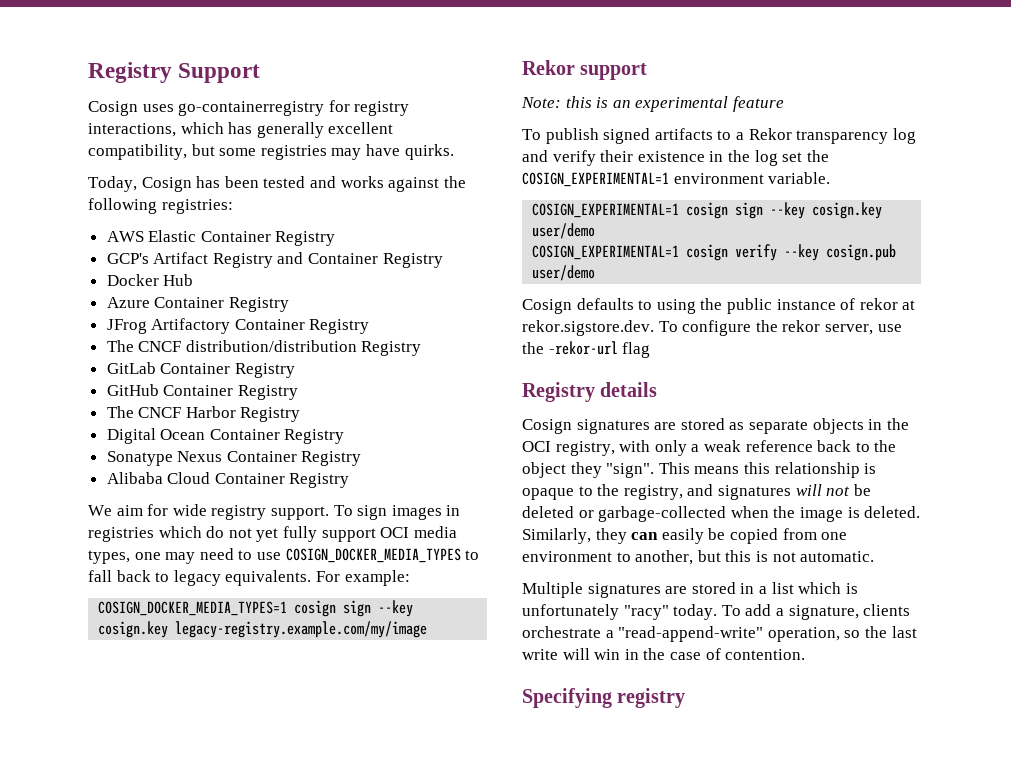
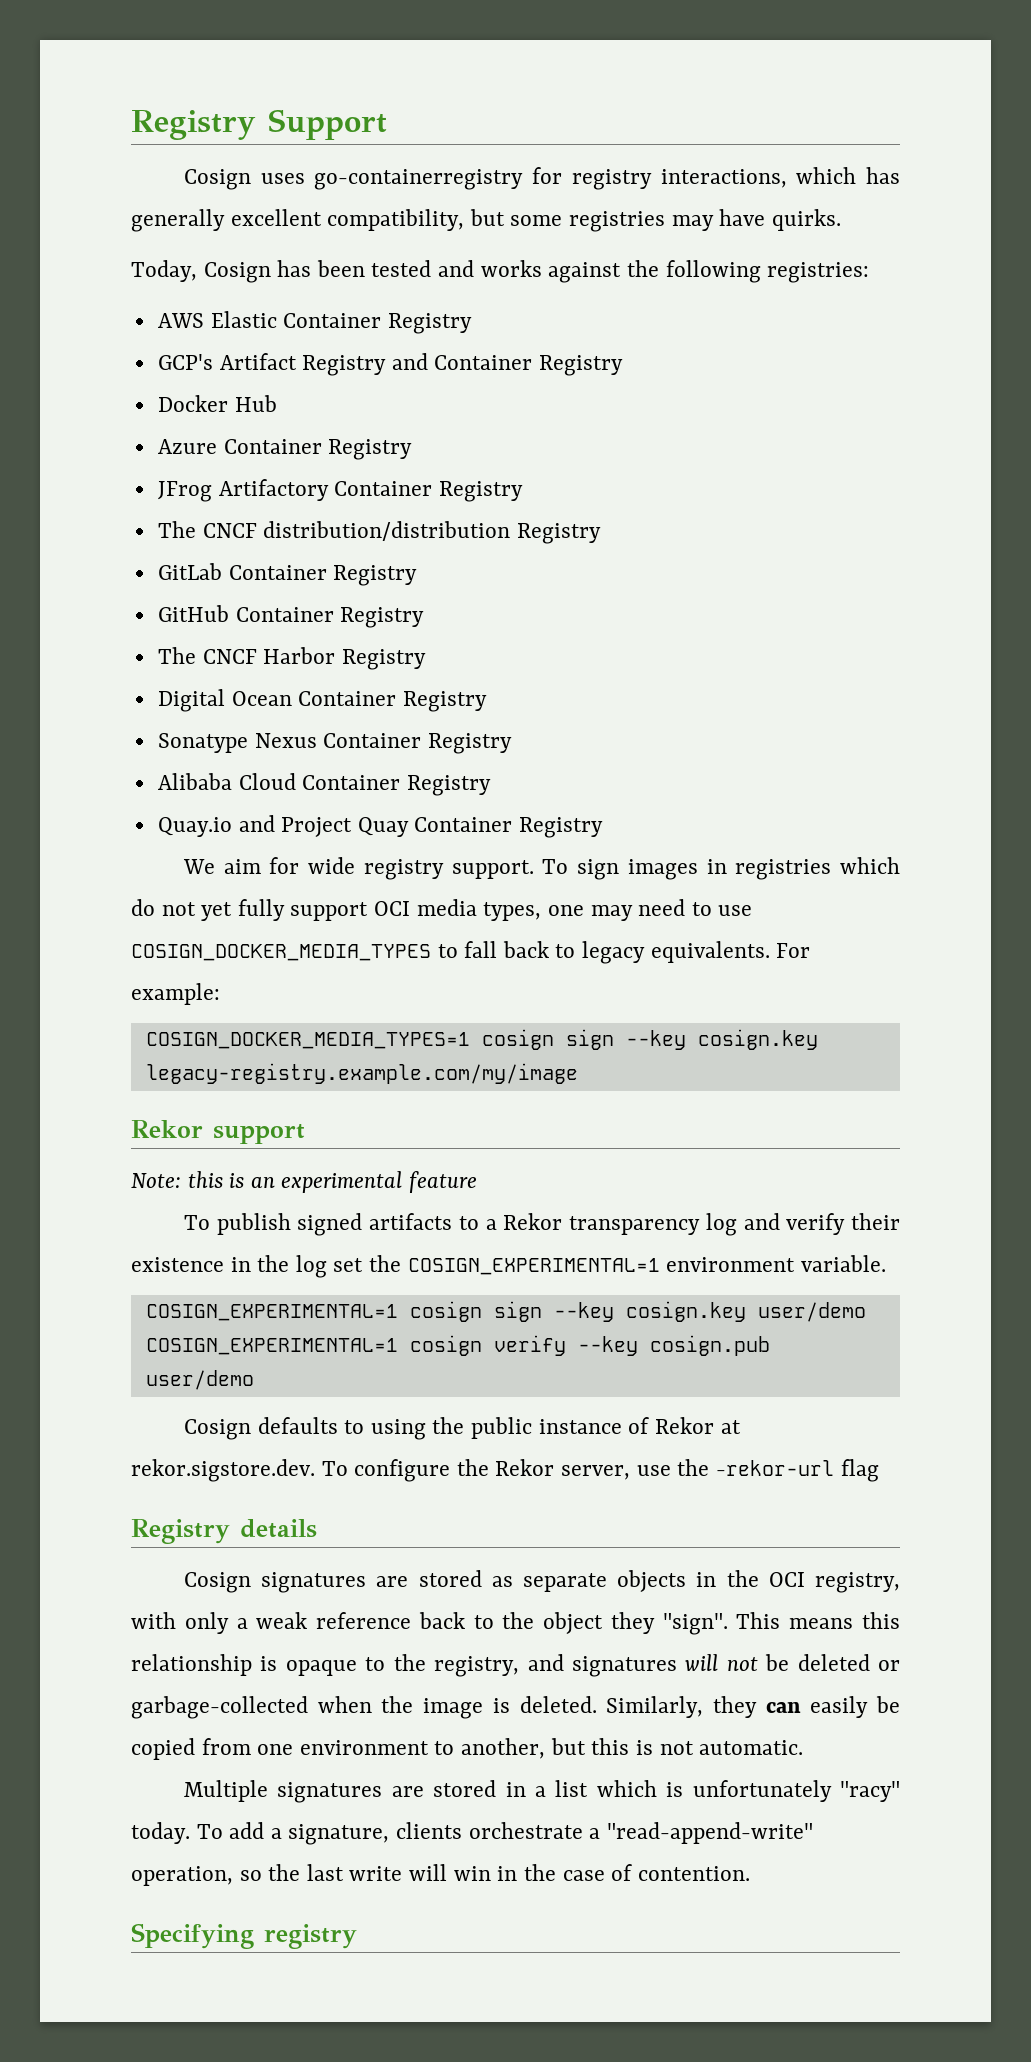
+ Quay.io and Project Quay Container Registry
- Cosign defaults to using the public instance of rekor at rekor.sigstore.dev. To configure the rekor server, use the -rekor-url flag
+ Cosign defaults to using the public instance of Rekor at rekor.sigstore.dev. To configure the Rekor server, use the -rekor-url flag

